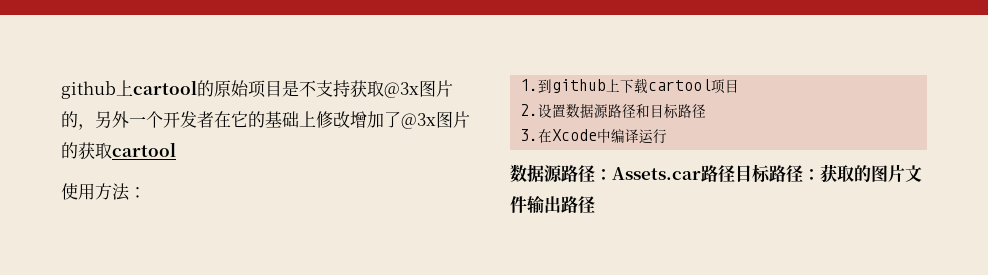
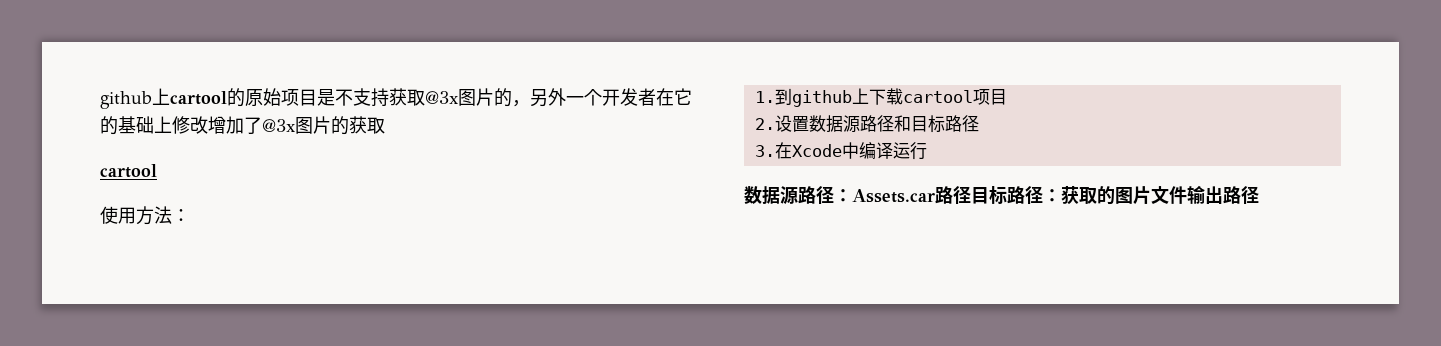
- github上cartool的原始项目是不支持获取@3x图片的，另外一个开发者在它的基础上修改增加了@3x图片的获取cartool
+ github上cartool的原始项目是不支持获取@3x图片的，另外一个开发者在它的基础上修改增加了@3x图片的获取
+ cartool

